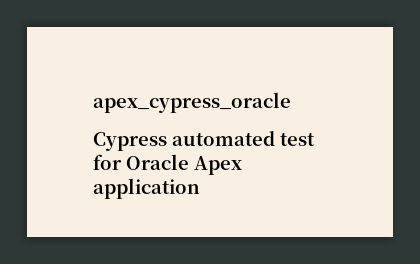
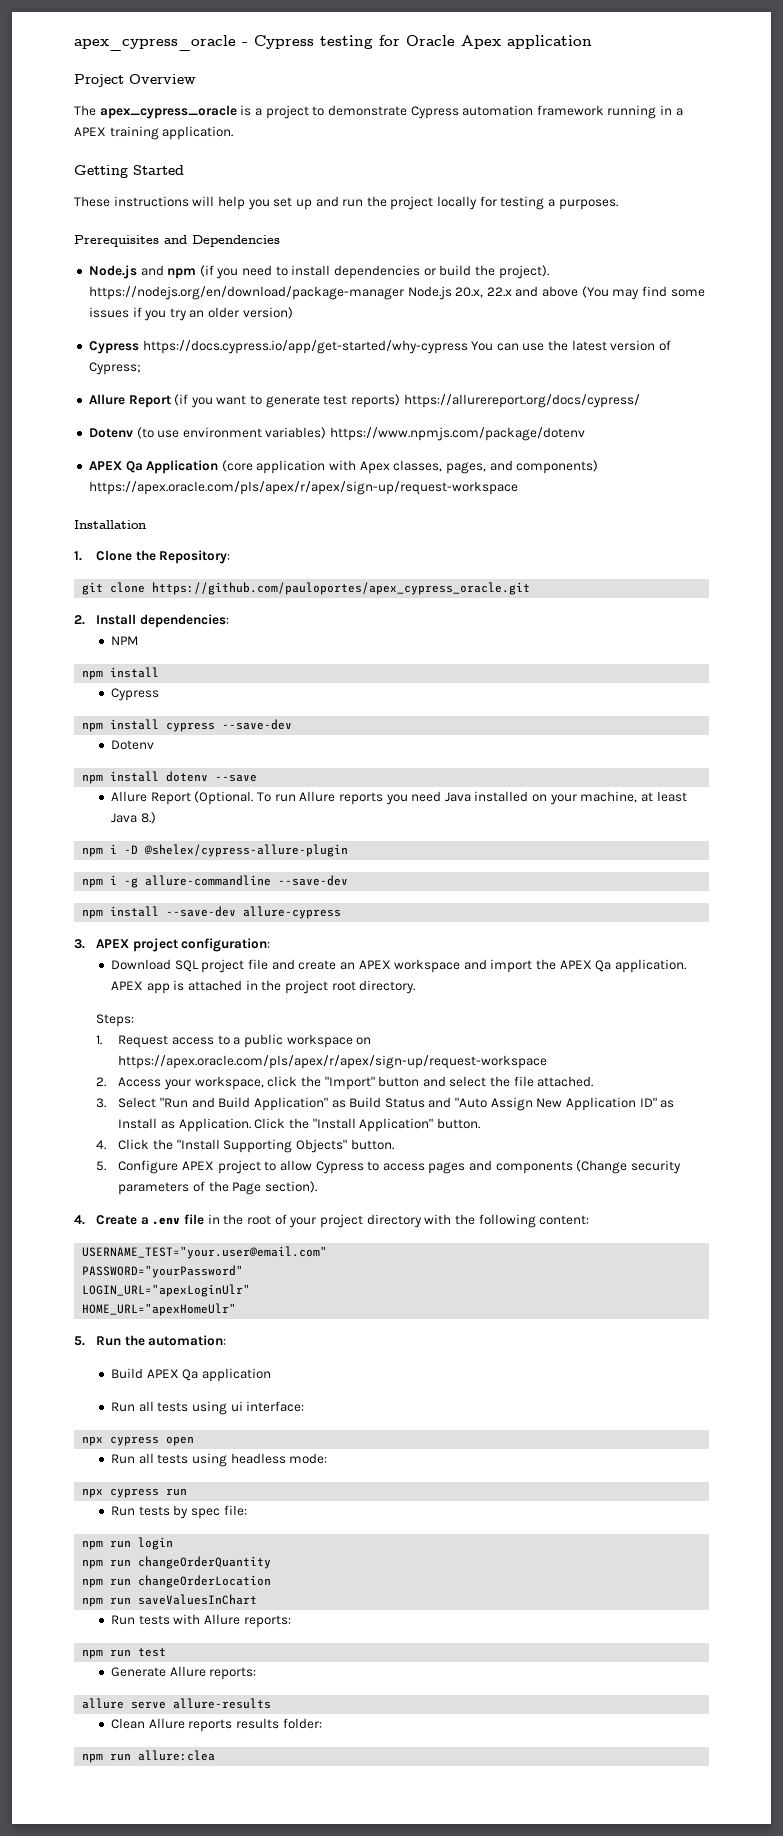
- apex_cypress_oracle
- Cypress automated test for Oracle Apex application
+ apex_cypress_oracle - Cypress testing for Oracle Apex application
+ Project Overview
+ The apex_cypress_oracle is a project to demonstrate Cypress automation framework running in a APEX training application.
+ Getting Started
+ These instructions will help you set up and run the project locally for testing a purposes.
+ Prerequisites and Dependencies
+ Node.js and npm (if you need to install dependencies or build the project). https://nodejs.org/en/download/package-manager Node.js 20.x, 22.x and above (You may find some issues if you try an older version)
+ Cypress https://docs.cypress.io/app/get-started/why-cypress You can use the latest version of Cypress;
+ Allure Report (if you want to generate test reports) https://allurereport.org/docs/cypress/
+ Dotenv (to use environment variables) https://www.npmjs.com/package/dotenv
+ APEX Qa Application (core application with Apex classes, pages, and components) https://apex.oracle.com/pls/apex/r/apex/sign-up/request-workspace
+ Installation
+ 1. Clone the Repository:
+ git clone https://github.com/pauloportes/apex_cypress_oracle.git
+ 2. Install dependencies:
+ NPM
+ npm install
+ Cypress
+ npm install cypress --save-dev
+ Dotenv
+ npm install dotenv --save
+ Allure Report (Optional. To run Allure reports you need Java installed on your machine, at least Java 8.)
+ npm i -D @shelex/cypress-allure-plugin
+ npm i -g allure-commandline --save-dev
+ npm install --save-dev allure-cypress
+ 3. APEX project configuration:
+ Download SQL project file and create an APEX workspace and import the APEX Qa application. APEX app is attached in the project root directory.
+ Steps:
+ 1. Request access to a public workspace on https://apex.oracle.com/pls/apex/r/apex/sign-up/request-workspace
+ 2. Access your workspace, click the "Import" button and select the file attached.
+ 3. Select "Run and Build Application" as Build Status and "Auto Assign New Application ID" as Install as Application. Click the "Install Application" button.
+ 4. Click the "Install Supporting Objects" button.
+ 5. Configure APEX project to allow Cypress to access pages and components (Change security parameters of the Page section).
+ 4. Create a .env file in the root of your project directory with the following content:
+ USERNAME_TEST="your.user@email.com"
+ PASSWORD="yourPassword"
+ LOGIN_URL="apexLoginUlr"
+ HOME_URL="apexHomeUlr"
+ 5. Run the automation:
+ Build APEX Qa application
+ Run all tests using ui interface:
+ npx cypress open
+ Run all tests using headless mode:
+ npx cypress run
+ Run tests by spec file:
+ npm run login
+ npm run changeOrderQuantity
+ npm run changeOrderLocation
+ npm run saveValuesInChart
+ Run tests with Allure reports:
+ npm run test
+ Generate Allure reports:
+ allure serve allure-results
+ Clean Allure reports results folder:
+ npm run allure:clea

